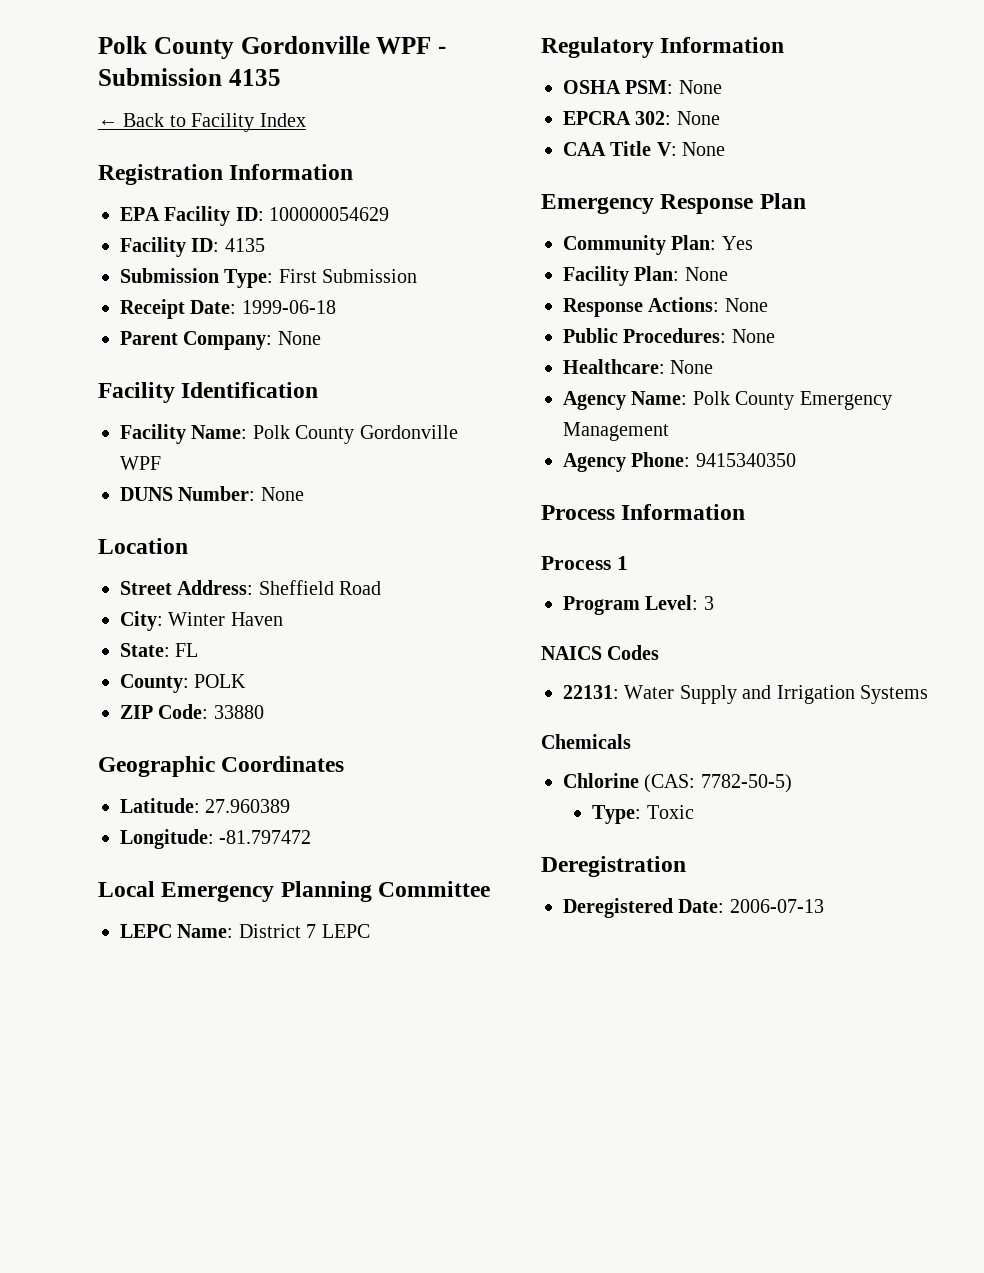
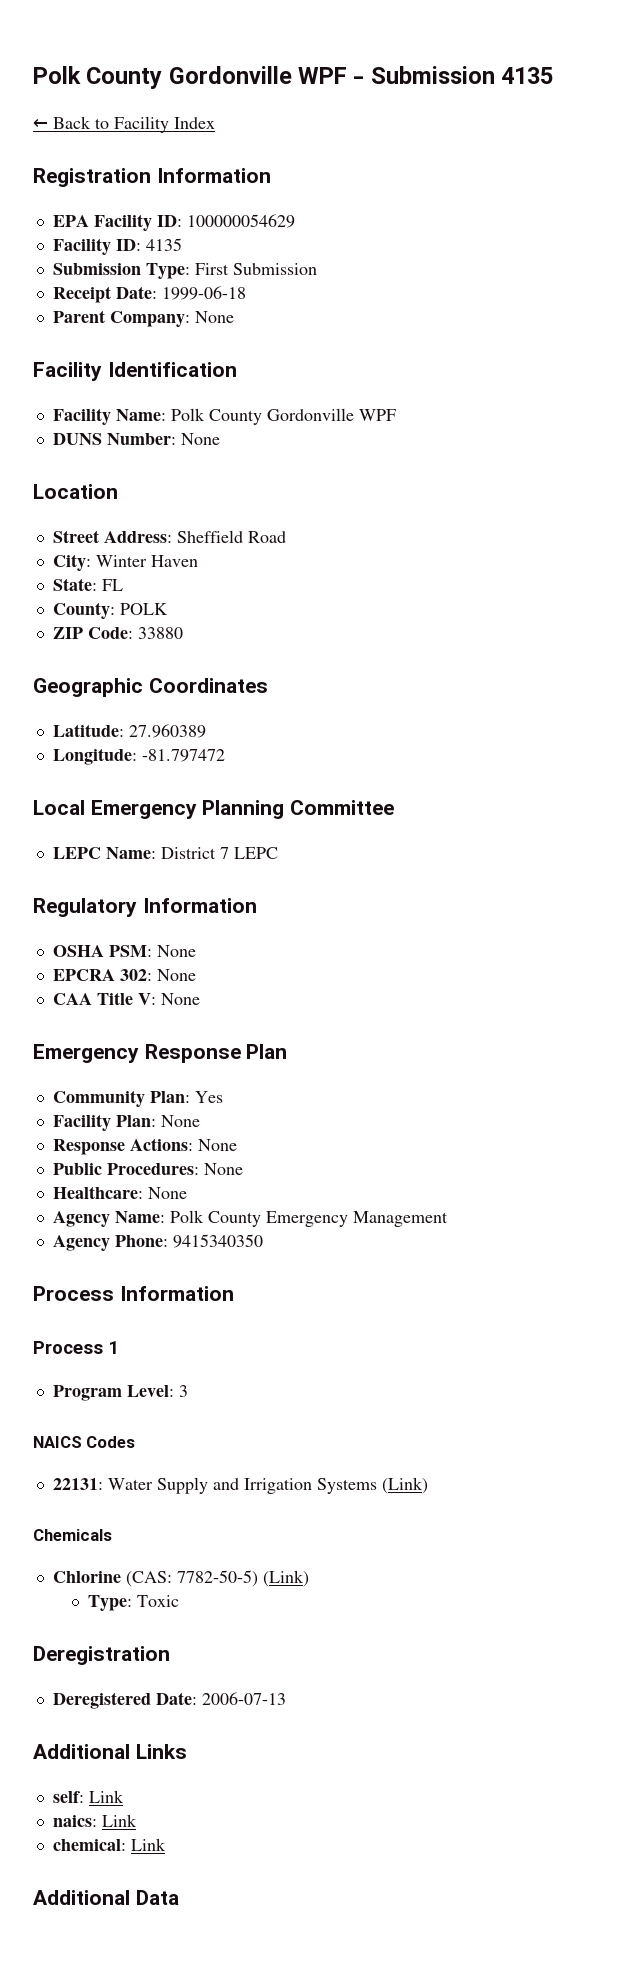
- 22131: Water Supply and Irrigation Systems
+ 22131: Water Supply and Irrigation Systems (Link)
- Chlorine (CAS: 7782-50-5)
+ Chlorine (CAS: 7782-50-5) (Link)
+ Additional Links
+ self: Link
+ naics: Link
+ chemical: Link
+ Additional Data

